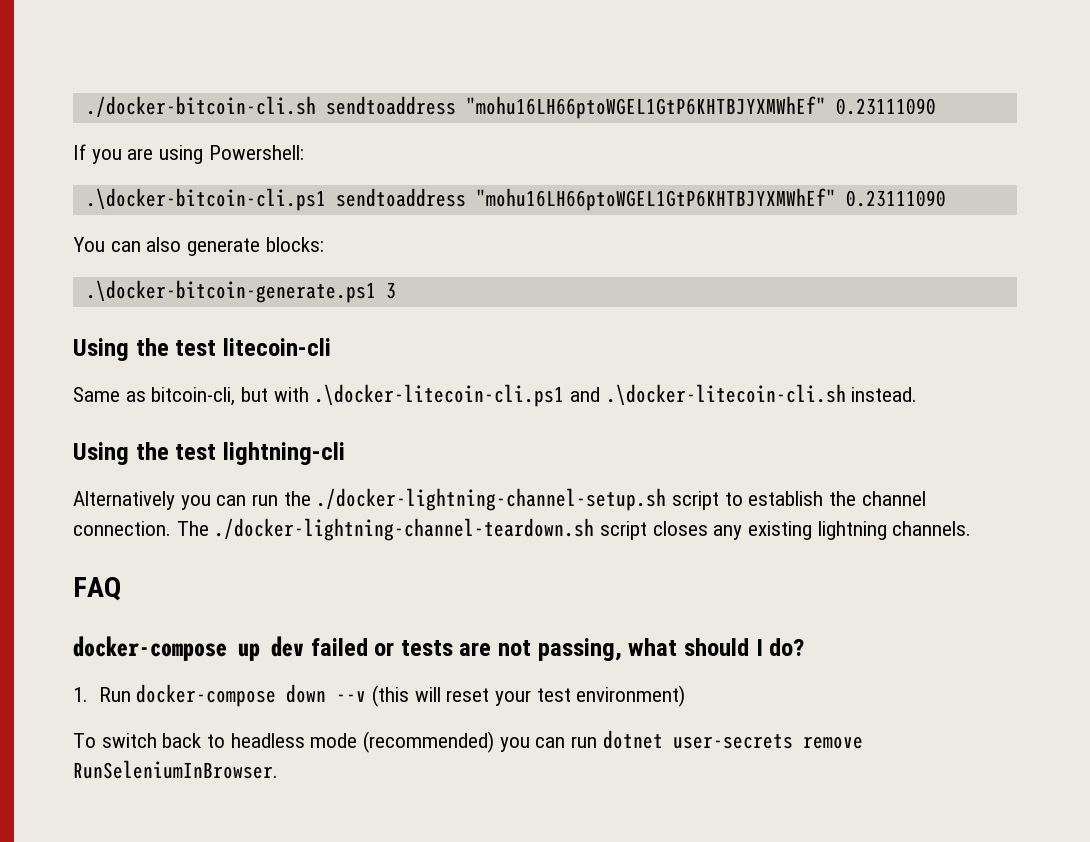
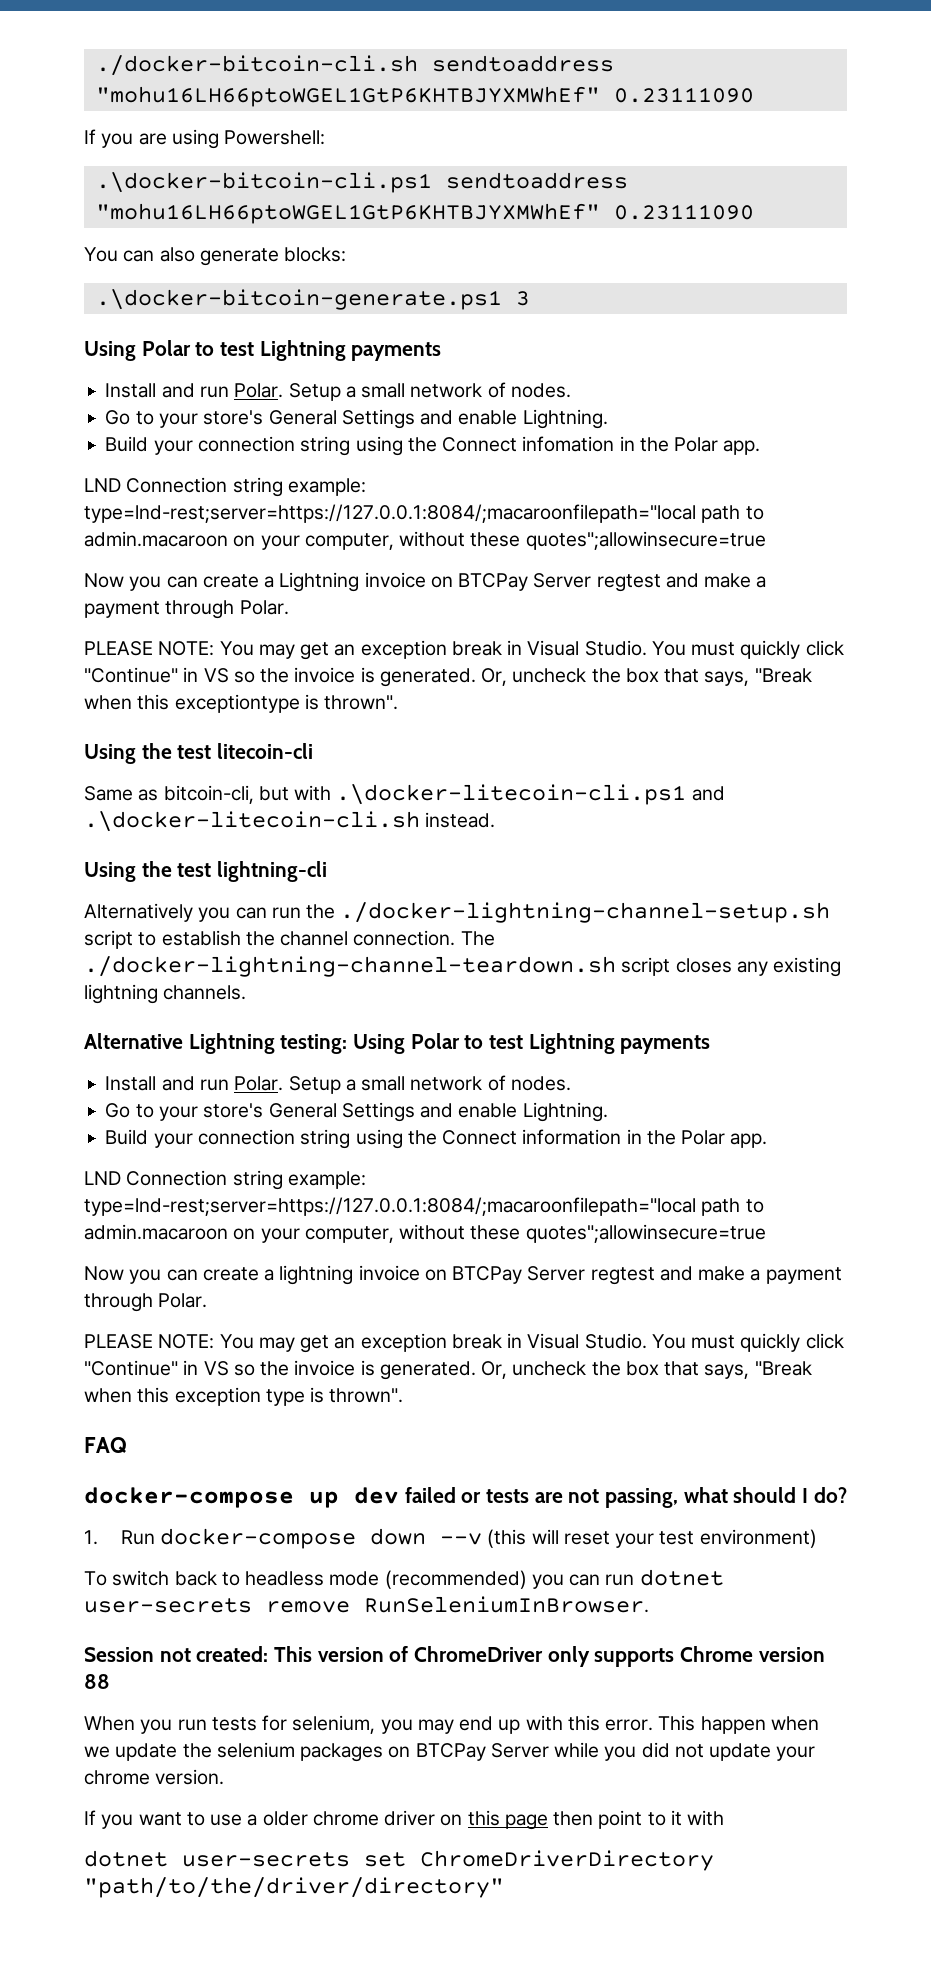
  .\docker-bitcoin-generate.ps1 3
+ Using Polar to test Lightning payments
+ Install and run Polar. Setup a small network of nodes.
+ Go to your store's General Settings and enable Lightning.
+ Build your connection string using the Connect infomation in the Polar app.
+ LND Connection string example: type=lnd-rest;server=https://127.0.0.1:8084/;macaroonfilepath="local path to admin.macaroon on your computer, without these quotes";allowinsecure=true
+ Now you can create a Lightning invoice on BTCPay Server regtest and make a payment through Polar.
+ PLEASE NOTE: You may get an exception break in Visual Studio. You must quickly click "Continue" in VS so the invoice is generated. Or, uncheck the box that says, "Break when this exceptiontype is thrown".
+ Alternative Lightning testing: Using Polar to test Lightning payments
+ Install and run Polar. Setup a small network of nodes.
+ Go to your store's General Settings and enable Lightning.
+ Build your connection string using the Connect information in the Polar app.
+ LND Connection string example: type=lnd-rest;server=https://127.0.0.1:8084/;macaroonfilepath="local path to admin.macaroon on your computer, without these quotes";allowinsecure=true
+ Now you can create a lightning invoice on BTCPay Server regtest and make a payment through Polar.
+ PLEASE NOTE: You may get an exception break in Visual Studio. You must quickly click "Continue" in VS so the invoice is generated. Or, uncheck the box that says, "Break when this exception type is thrown".
+ Session not created: This version of ChromeDriver only supports Chrome version 88
+ When you run tests for selenium, you may end up with this error. This happen when we update the selenium packages on BTCPay Server while you did not update your chrome version.
+ If you want to use a older chrome driver on this page then point to it with
+ dotnet user-secrets set ChromeDriverDirectory "path/to/the/driver/directory"

